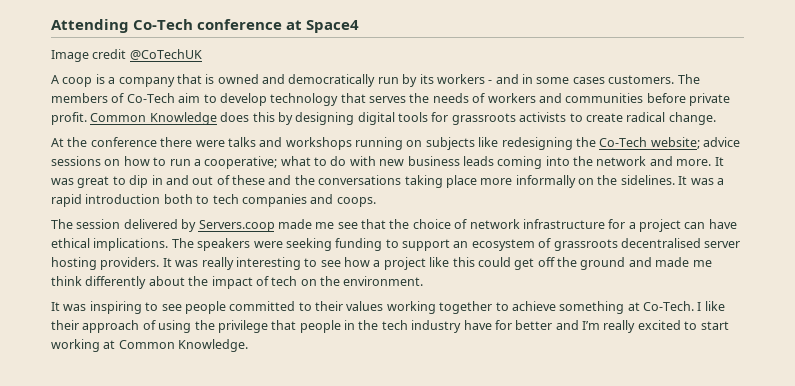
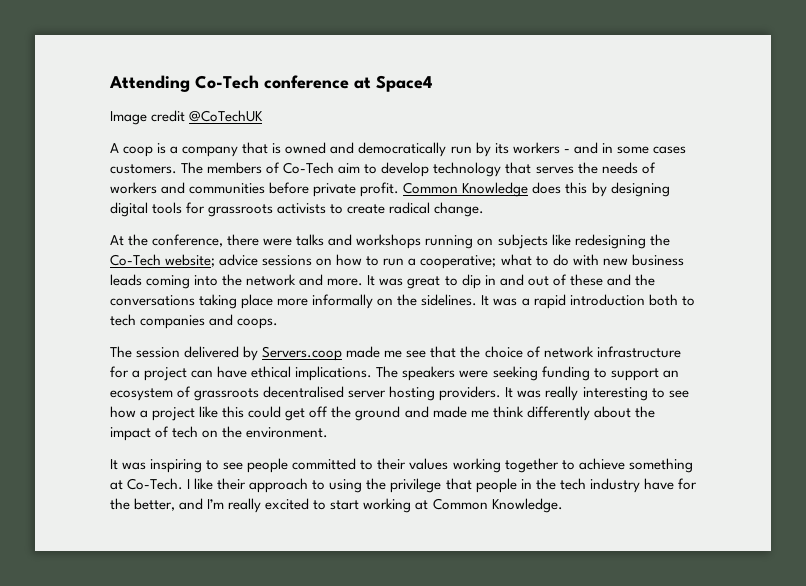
- At the conference there were talks and workshops running on subjects like redesigning the Co-Tech website; advice sessions on how to run a cooperative; what to do with new business leads coming into the network and more.
+ At the conference, there were talks and workshops running on subjects like redesigning the Co-Tech website; advice sessions on how to run a cooperative; what to do with new business leads coming into the network and more.
- I like their approach of using the privilege that people in the tech industry have for better and I’m really excited to start working at Common Knowledge.
+ I like their approach to using the privilege that people in the tech industry have for the better, and I’m really excited to start working at Common Knowledge.

